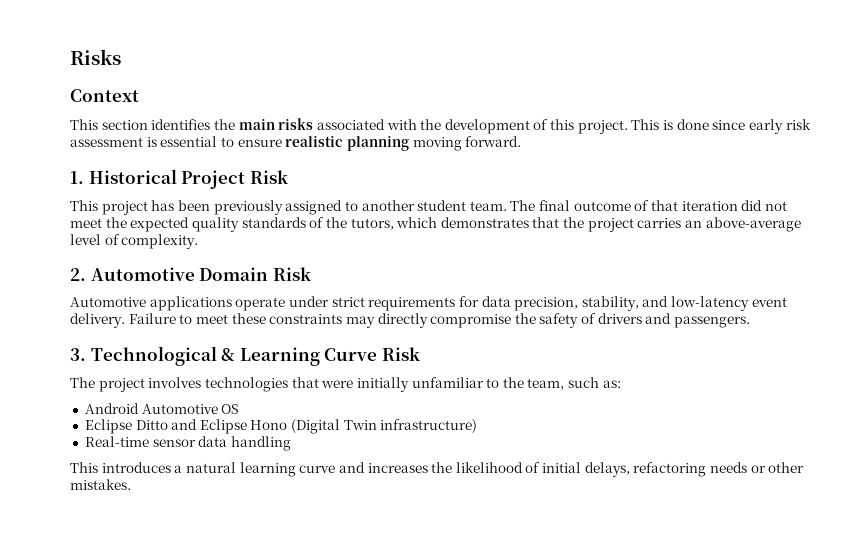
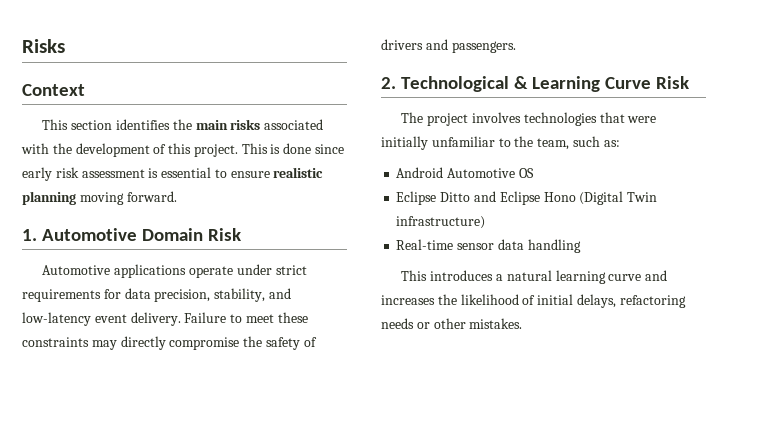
- 1. Historical Project Risk
- This project has been previously assigned to another student team. The final outcome of that iteration did not meet the expected quality standards of the tutors, which demonstrates that the project carries an above-average level of complexity.
- 2. Automotive Domain Risk
+ 1. Automotive Domain Risk
- 3. Technological & Learning Curve Risk
+ 2. Technological & Learning Curve Risk

